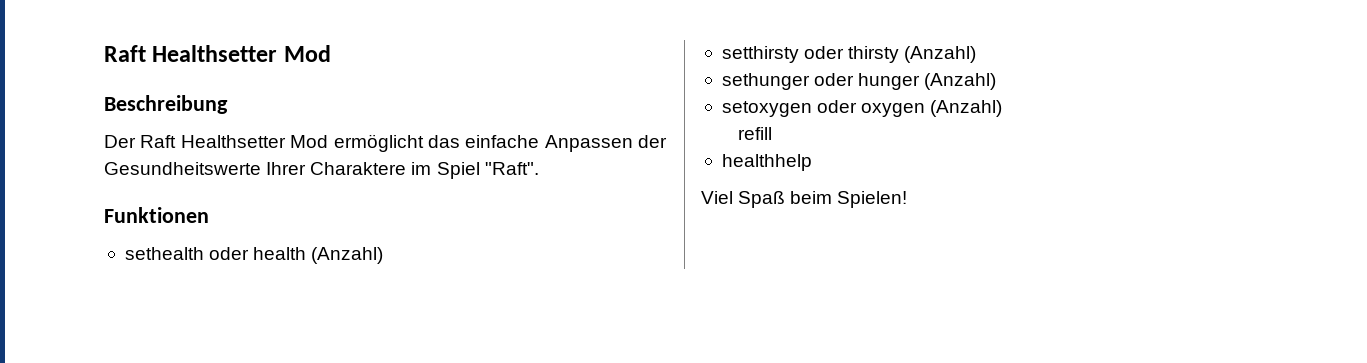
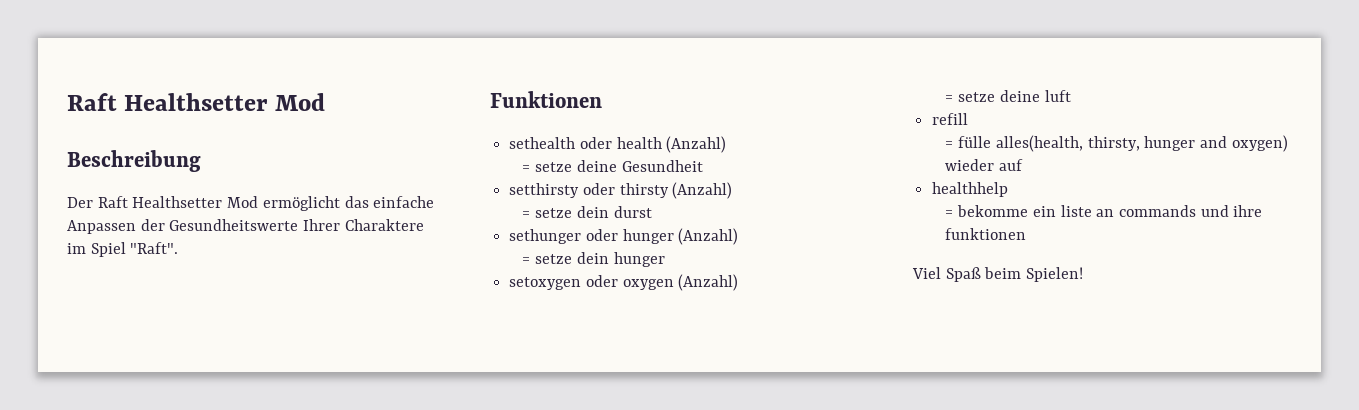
+ = setze deine Gesundheit
+ = setze dein durst
+ = setze dein hunger
+ = setze deine luft
  refill
+ = fülle alles(health, thirsty, hunger and oxygen) wieder auf
  healthhelp
+ = bekomme ein liste an commands und ihre funktionen

